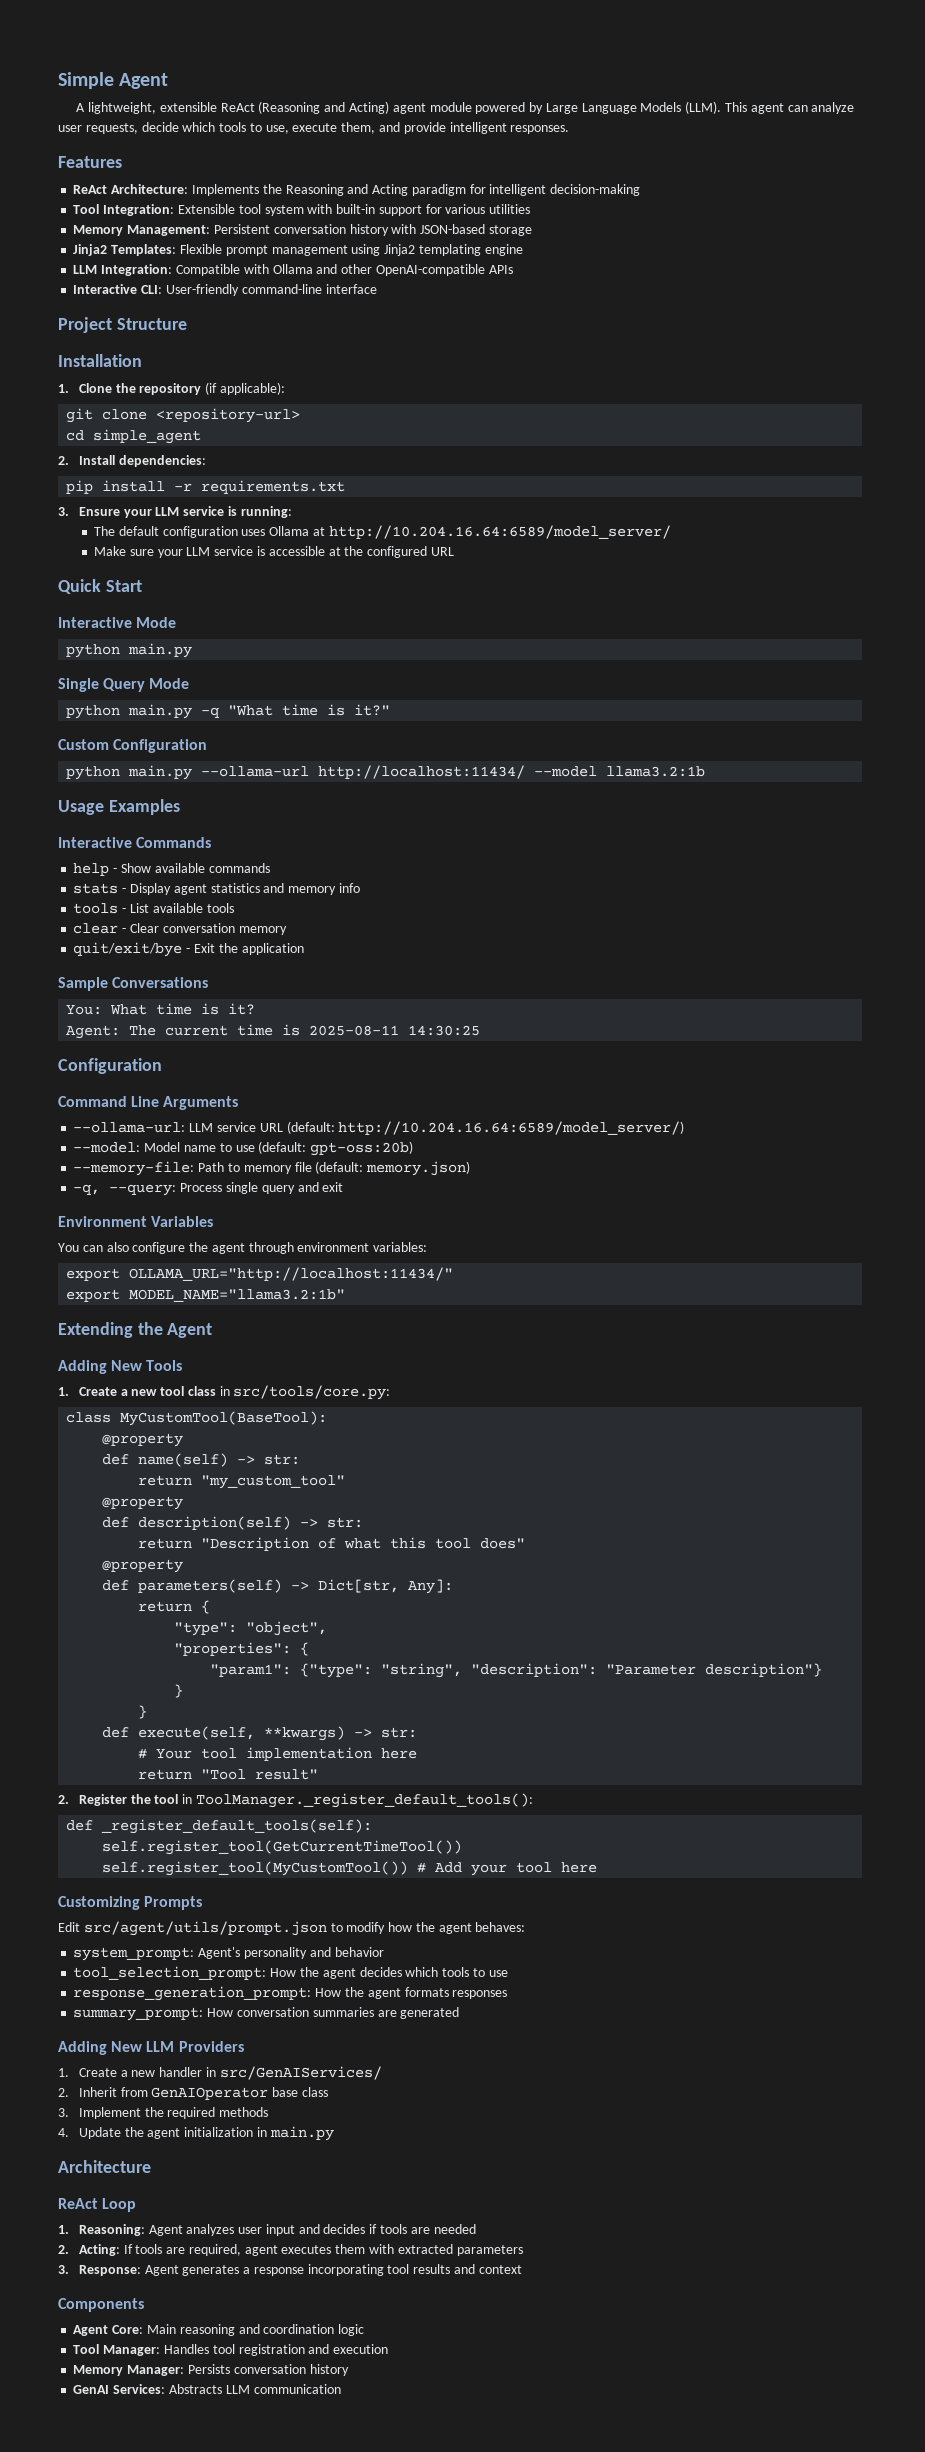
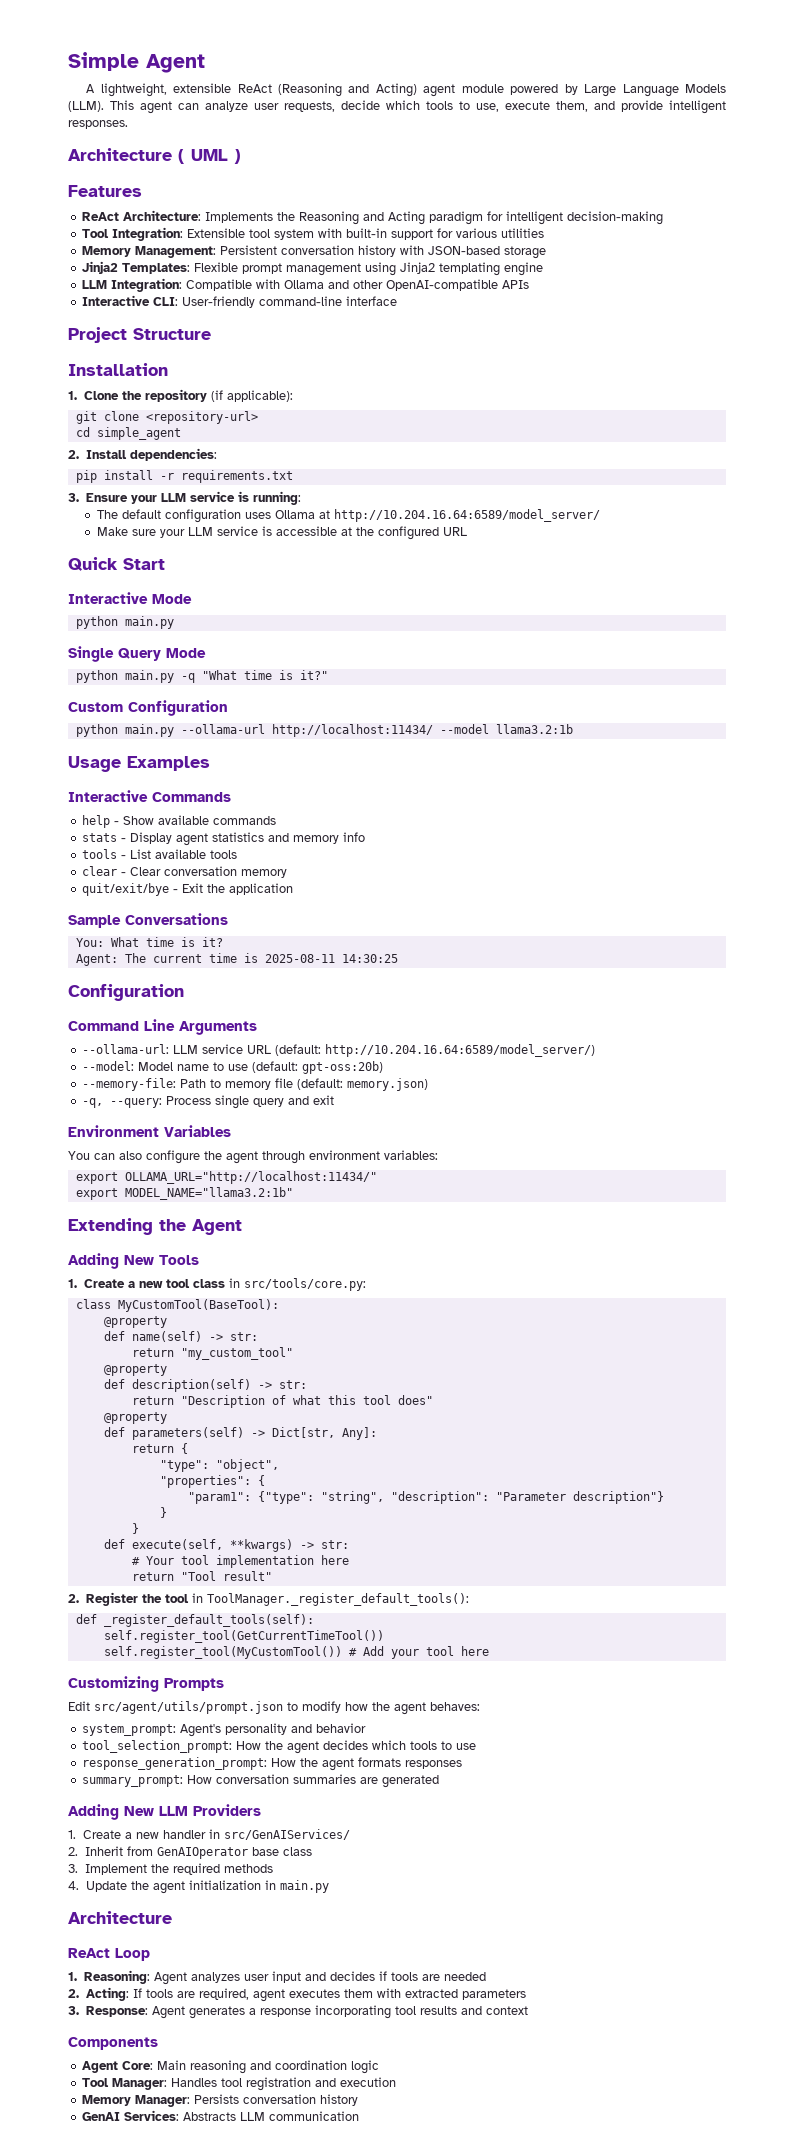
+ Architecture ( UML )

